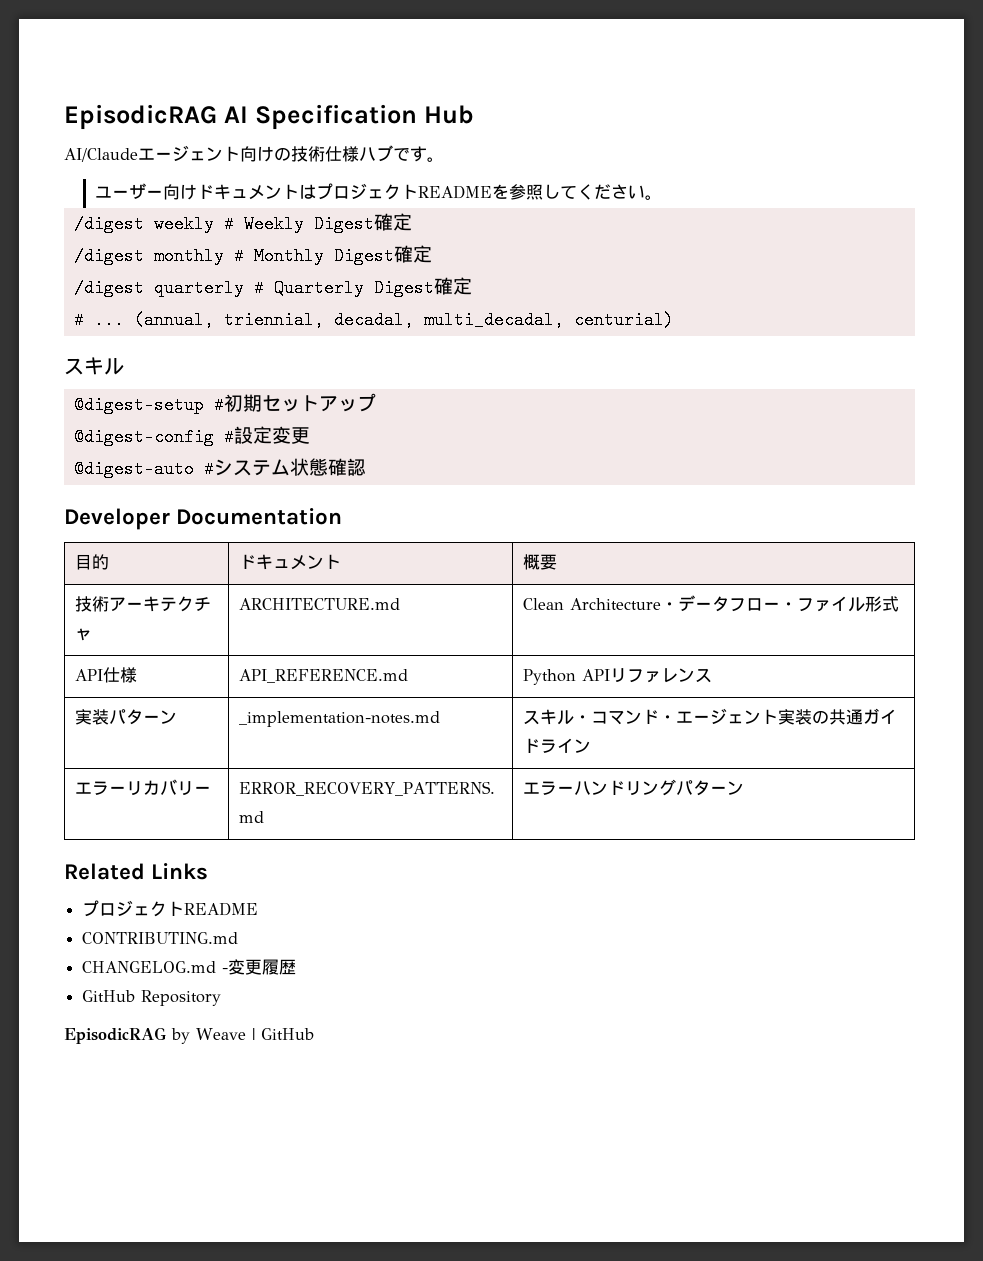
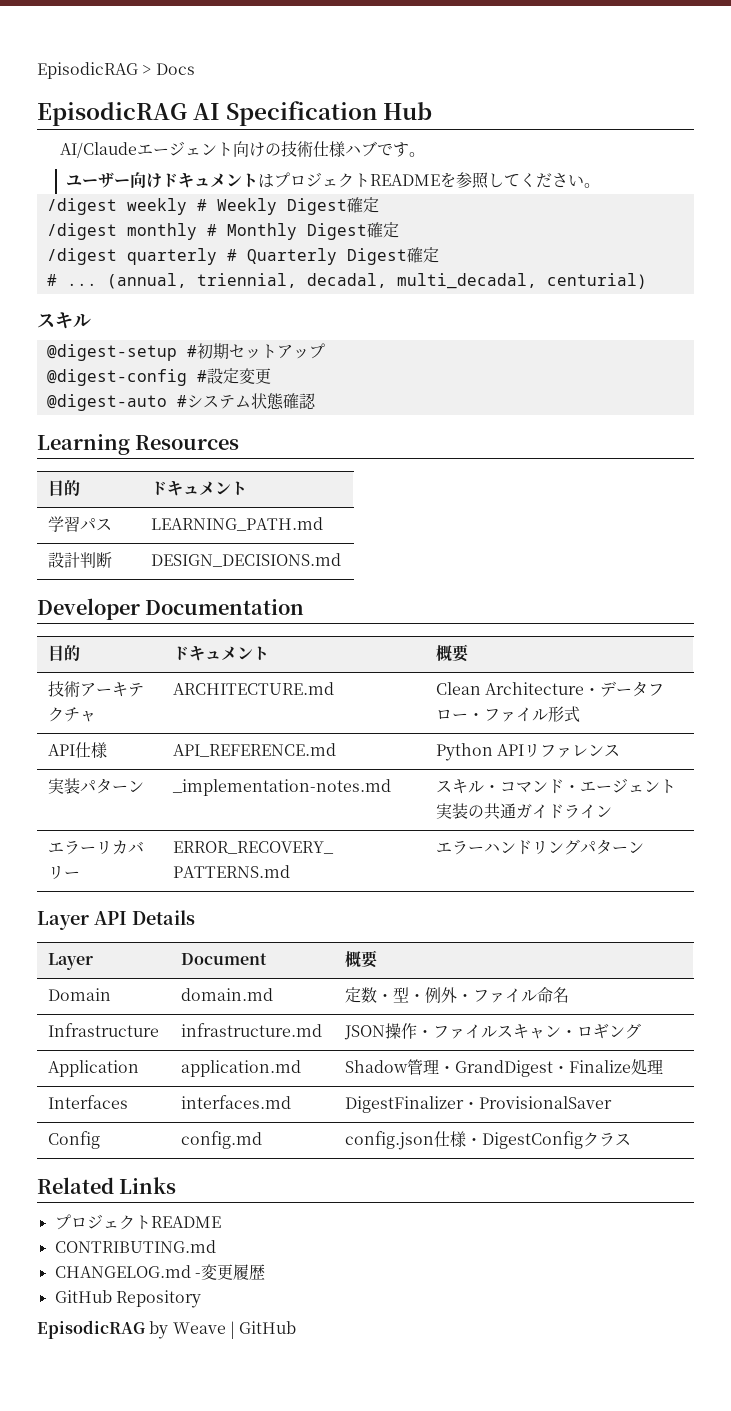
+ EpisodicRAG > Docs
+ Learning Resources
+ 目的 | ドキュメント
+ 学習パス | LEARNING_PATH.md
+ 設計判断 | DESIGN_DECISIONS.md
+ Layer API Details
+ Layer | Document | 概要
+ Domain | domain.md | 定数・型・例外・ファイル命名
+ Infrastructure | infrastructure.md | JSON操作・ファイルスキャン・ロギング
+ Application | application.md | Shadow管理・GrandDigest・Finalize処理
+ Interfaces | interfaces.md | DigestFinalizer・ProvisionalSaver
+ Config | config.md | config.json仕様・DigestConfigクラス

